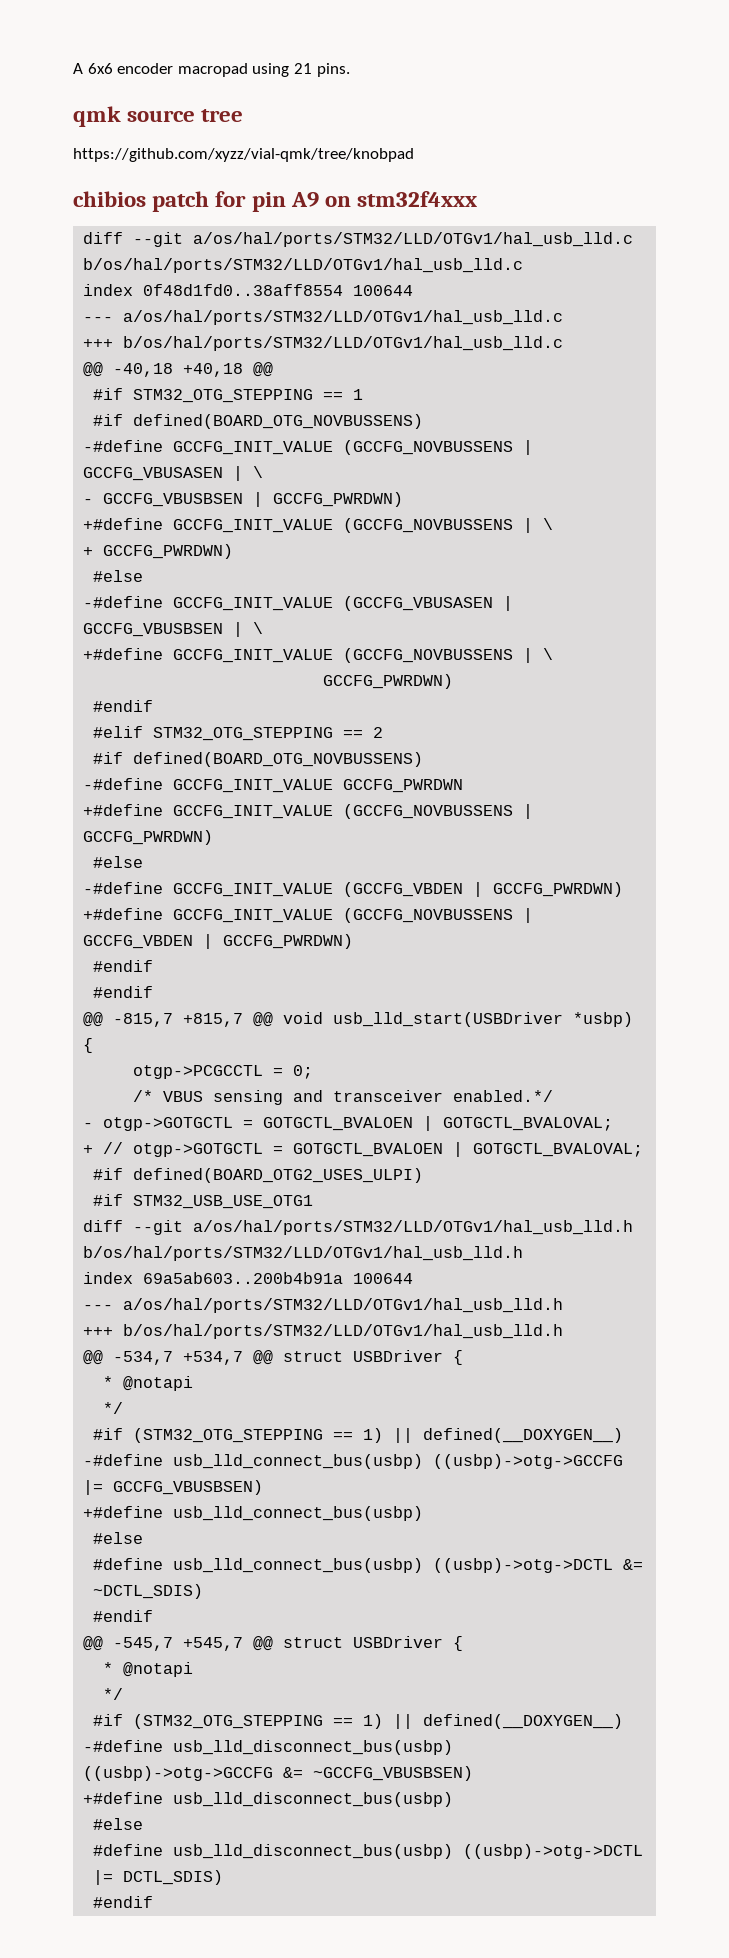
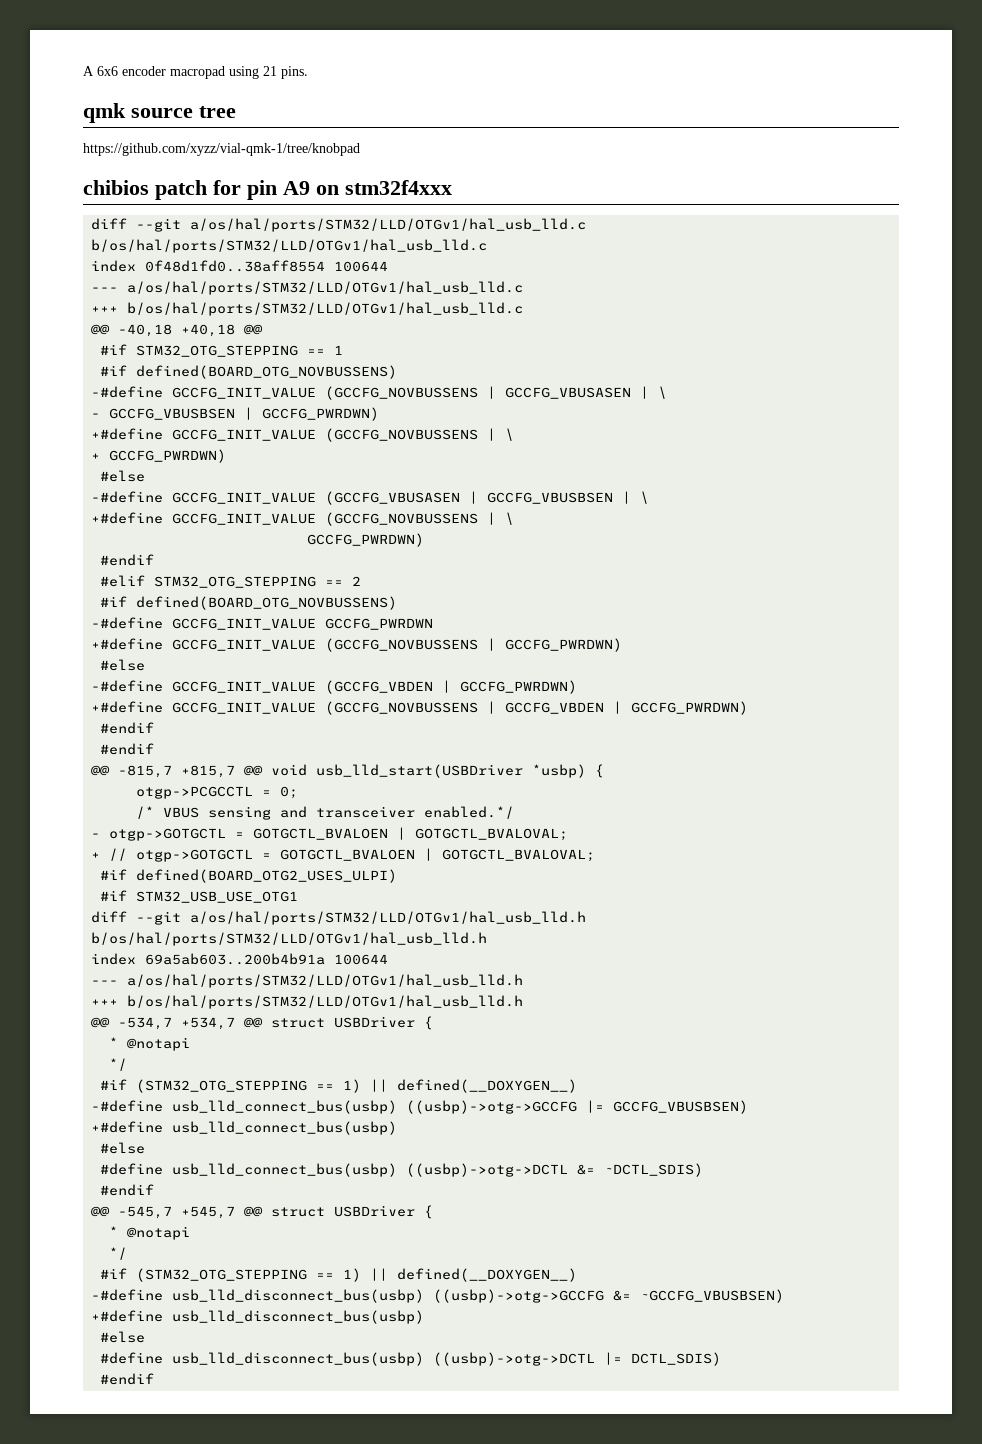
- https://github.com/xyzz/vial-qmk/tree/knobpad
+ https://github.com/xyzz/vial-qmk-1/tree/knobpad

